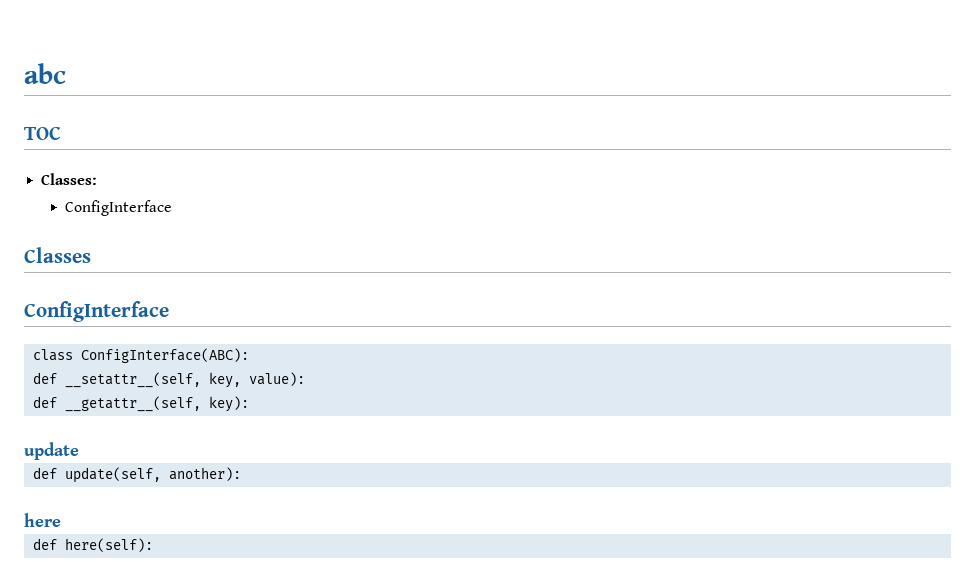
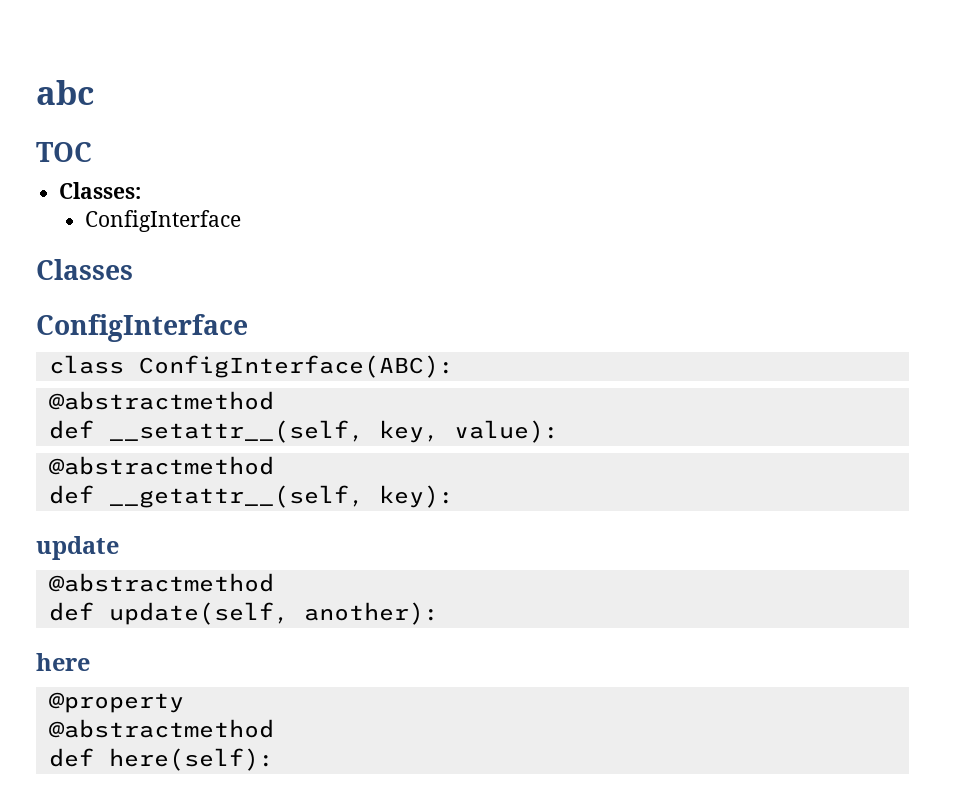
  class ConfigInterface(ABC):
+ @abstractmethod
  def __setattr__(self, key, value):
+ @abstractmethod
  update
+ @abstractmethod
+ @property
+ @abstractmethod

